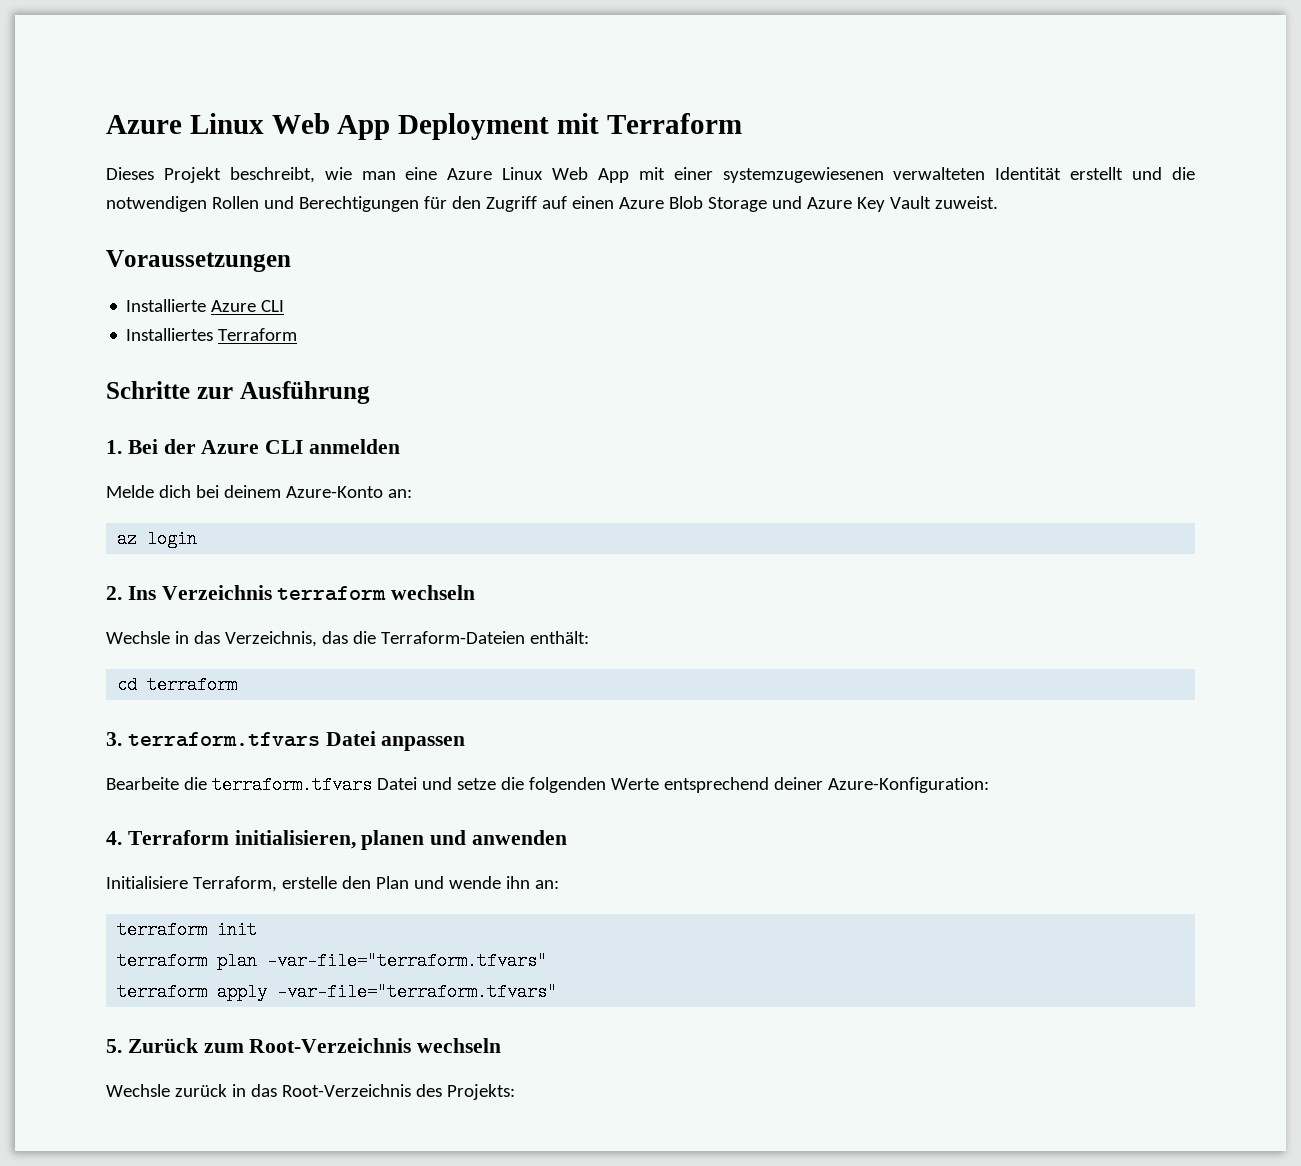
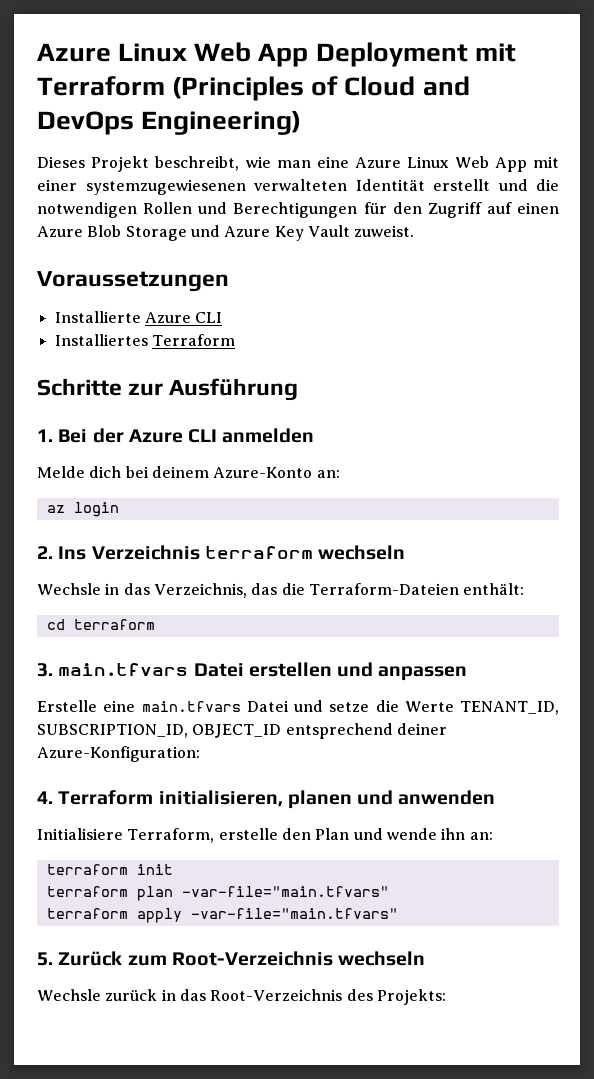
- Azure Linux Web App Deployment mit Terraform
+ Azure Linux Web App Deployment mit Terraform (Principles of Cloud and DevOps Engineering)
- 3. terraform.tfvars Datei anpassen
- Bearbeite die terraform.tfvars Datei und setze die folgenden Werte entsprechend deiner Azure-Konfiguration:
+ 3. main.tfvars Datei erstellen und anpassen
+ Erstelle eine main.tfvars Datei und setze die Werte TENANT_ID, SUBSCRIPTION_ID, OBJECT_ID entsprechend deiner Azure-Konfiguration:
- terraform plan -var-file="terraform.tfvars"
+ terraform plan -var-file="main.tfvars"
- terraform apply -var-file="terraform.tfvars"
+ terraform apply -var-file="main.tfvars"

